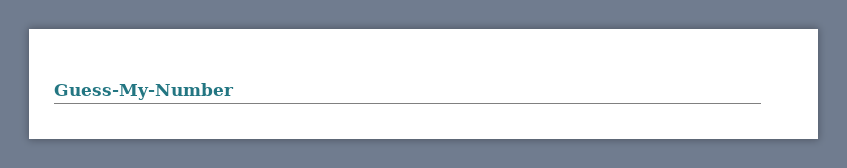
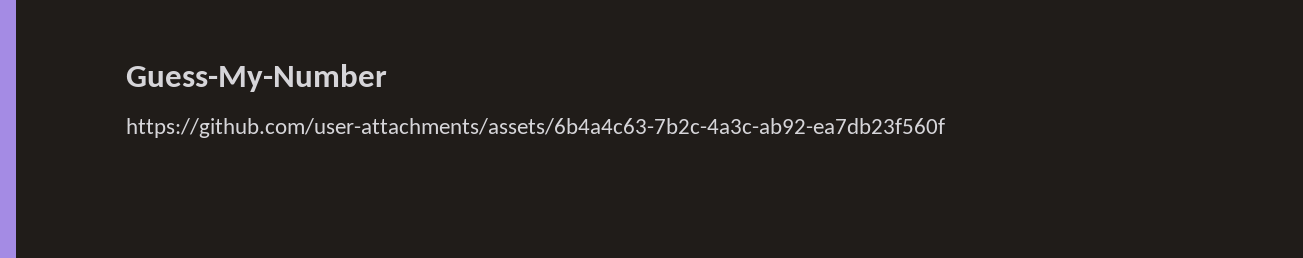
+ https://github.com/user-attachments/assets/6b4a4c63-7b2c-4a3c-ab92-ea7db23f560f

